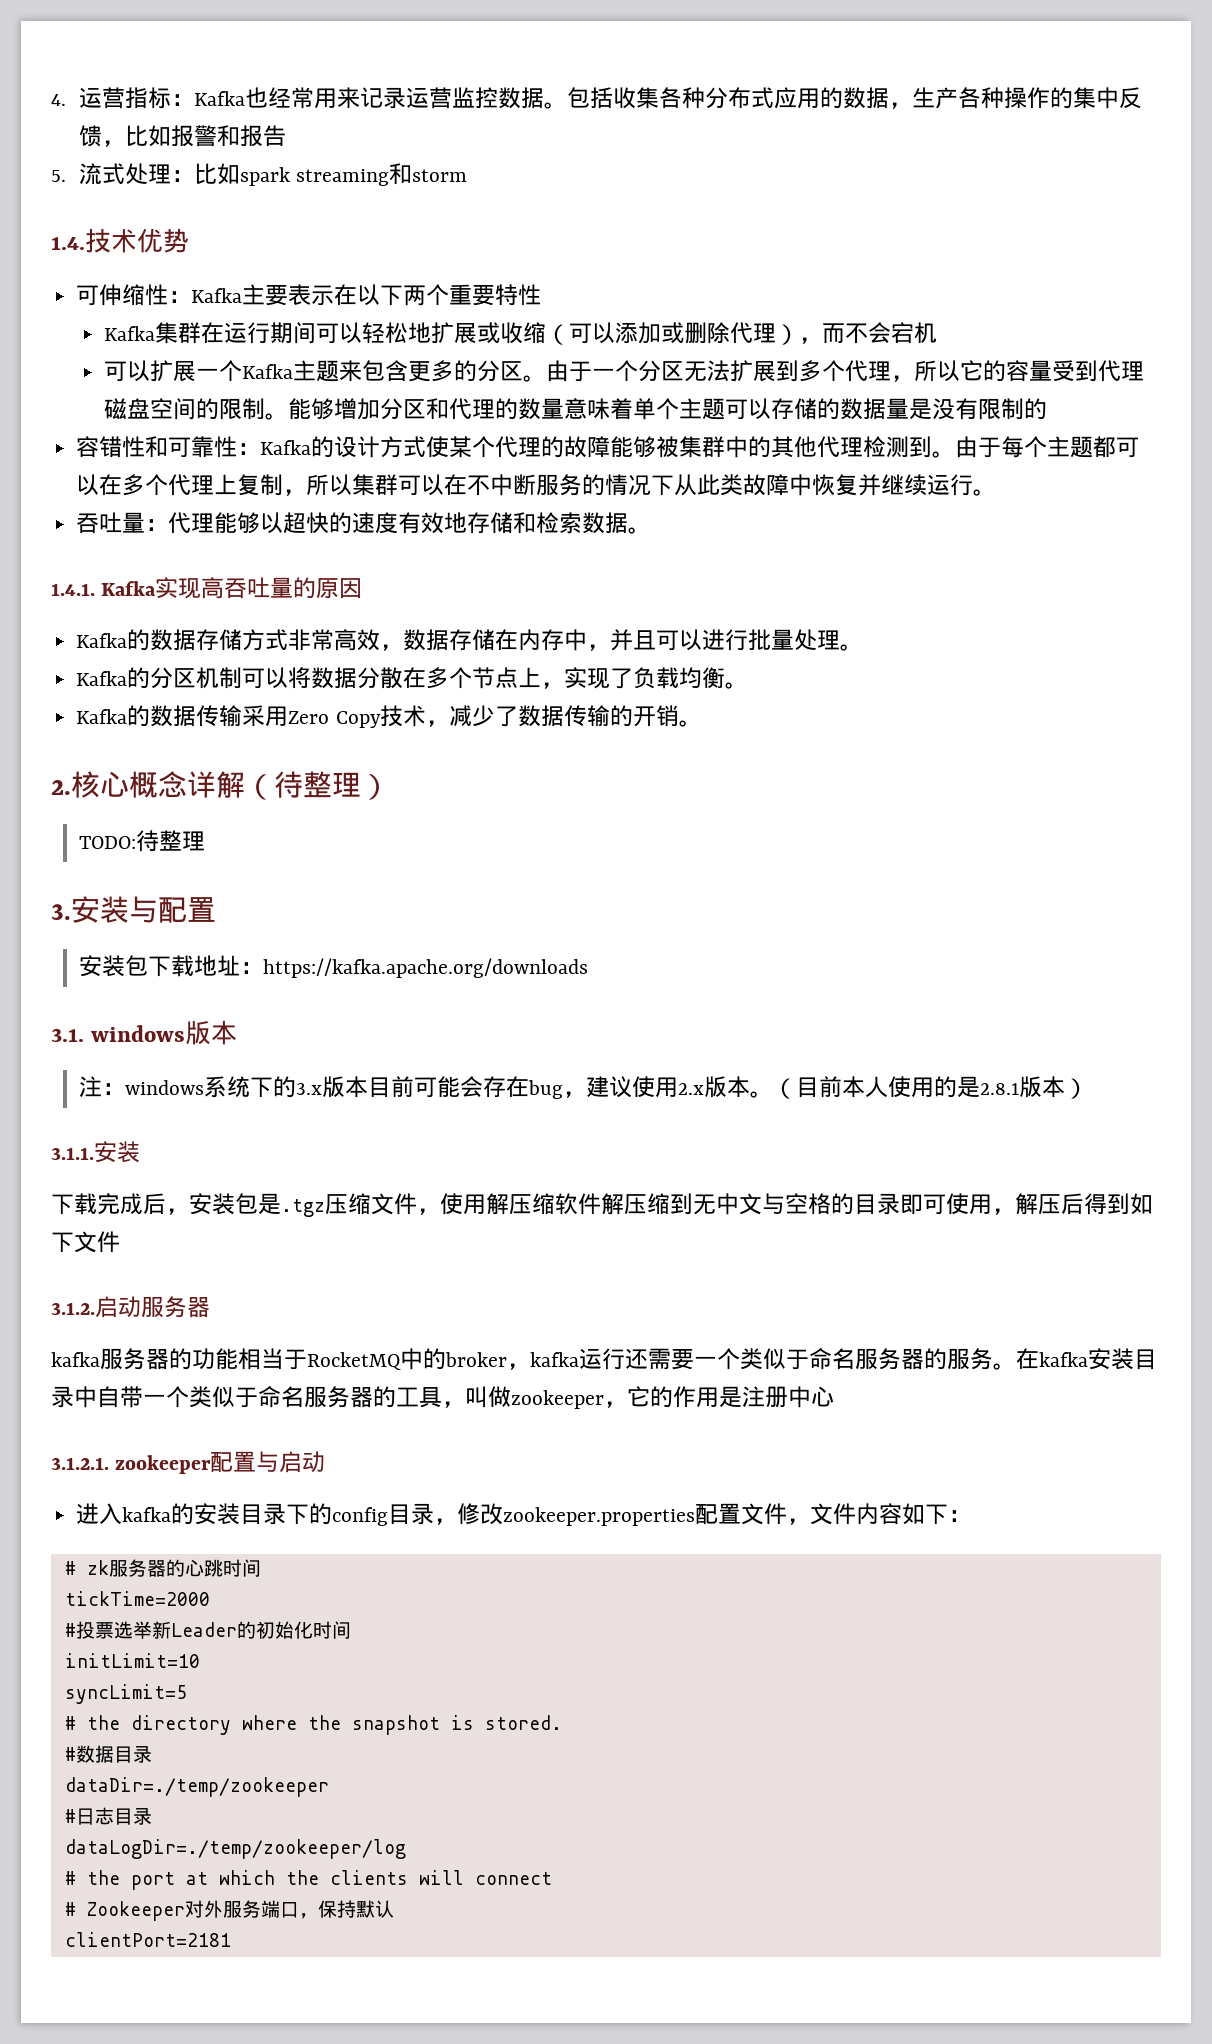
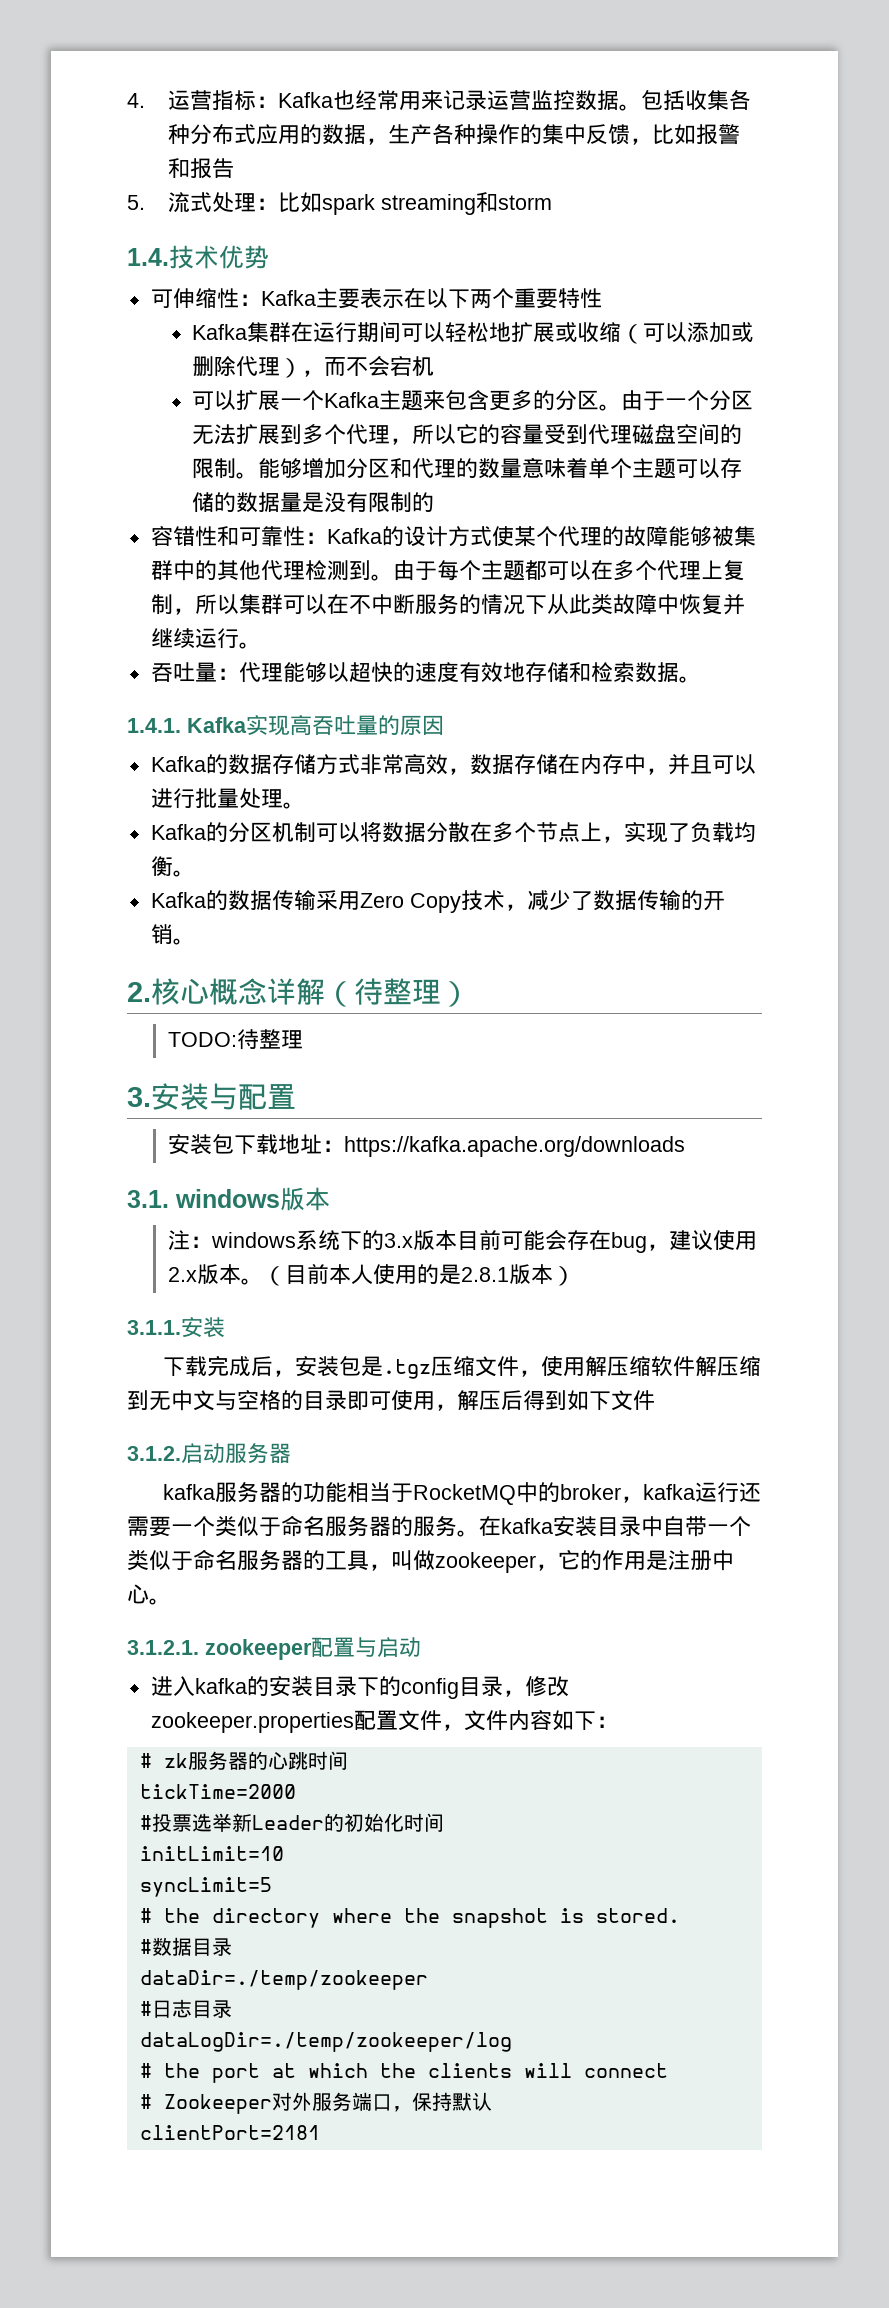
- 在kafka安装目录中自带一个类似于命名服务器的工具，叫做zookeeper，它的作用是注册中心
+ 在kafka安装目录中自带一个类似于命名服务器的工具，叫做zookeeper，它的作用是注册中心。

